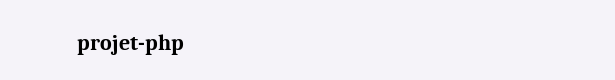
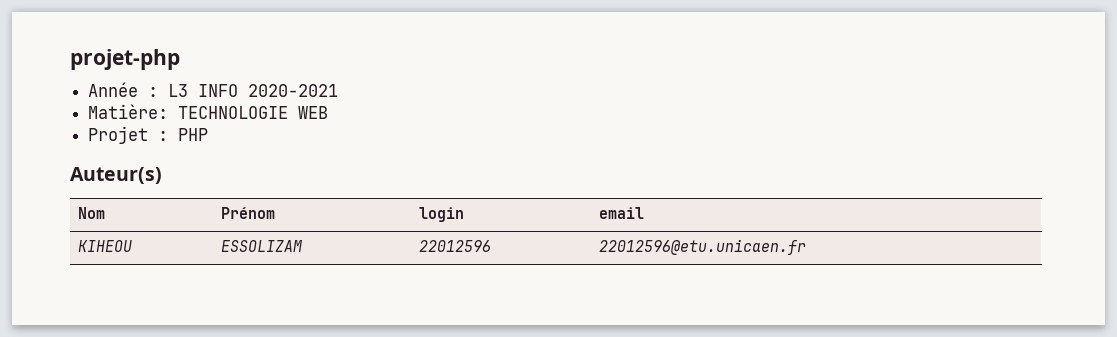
+ Année : L3 INFO 2020-2021
+ Matière: TECHNOLOGIE WEB
+ Projet : PHP
+ Auteur(s)
+ Nom | Prénom | login | email
+ KIHEOU | ESSOLIZAM | 22012596 | 22012596@etu.unicaen.fr

